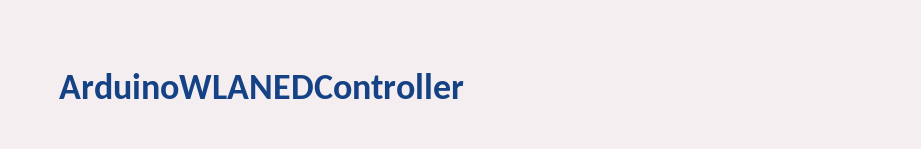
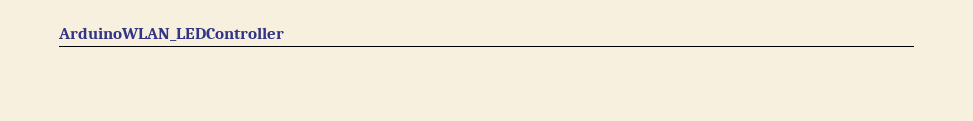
- ArduinoWLANEDController
+ ArduinoWLAN_LEDController

